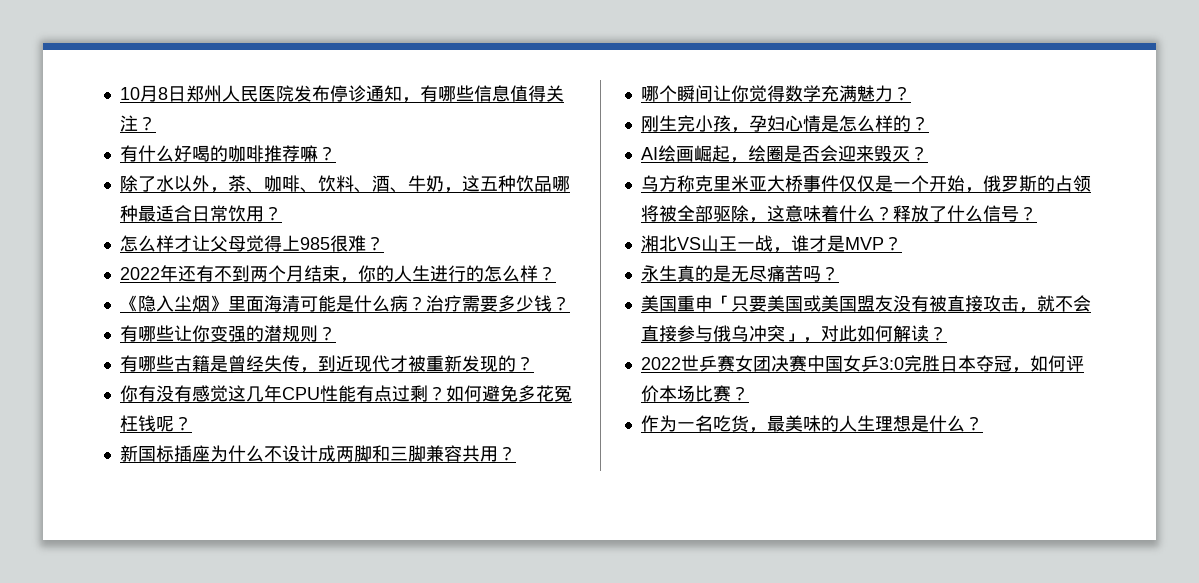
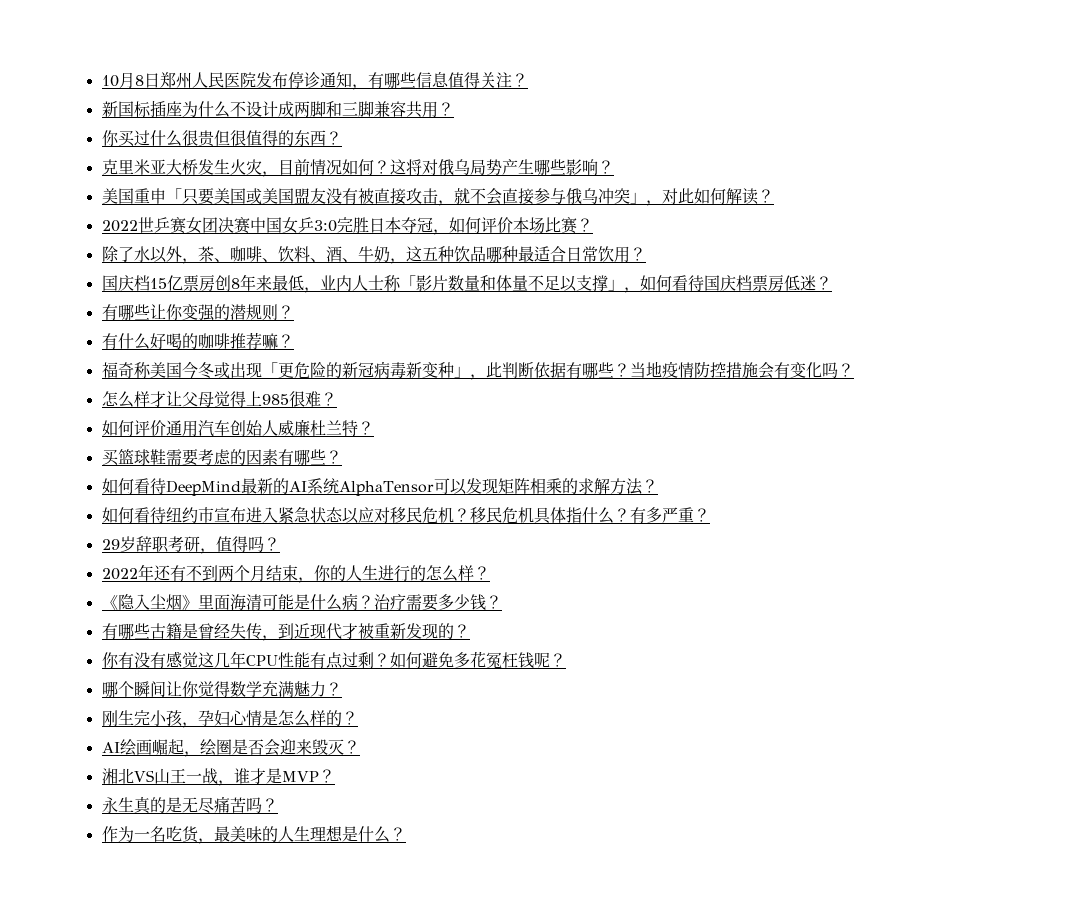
- 有什么好喝的咖啡推荐嘛？
- 除了水以外，茶、咖啡、饮料、酒、牛奶，这五种饮品哪种最适合日常饮用？
- 怎么样才让父母觉得上985很难？
- 2022年还有不到两个月结束，你的人生进行的怎么样？
- 《隐入尘烟》里面海清可能是什么病？治疗需要多少钱？
- 有哪些让你变强的潜规则？
- 有哪些古籍是曾经失传，到近现代才被重新发现的？
- 你有没有感觉这几年CPU性能有点过剩？如何避免多花冤枉钱呢？
- 哪个瞬间让你觉得数学充满魅力？
- 刚生完小孩，孕妇心情是怎么样的？
- AI绘画崛起，绘圈是否会迎来毁灭？
- 乌方称克里米亚大桥事件仅仅是一个开始，俄罗斯的占领将被全部驱除，这意味着什么？释放了什么信号？
- 湘北VS山王一战，谁才是MVP？
- 永生真的是无尽痛苦吗？
+ 你买过什么很贵但很值得的东西？
+ 克里米亚大桥发生火灾，目前情况如何？这将对俄乌局势产生哪些影响？
+ 除了水以外，茶、咖啡、饮料、酒、牛奶，这五种饮品哪种最适合日常饮用？
+ 国庆档15亿票房创8年来最低，业内人士称「影片数量和体量不足以支撑」，如何看待国庆档票房低迷？
+ 有哪些让你变强的潜规则？
+ 有什么好喝的咖啡推荐嘛？
+ 福奇称美国今冬或出现「更危险的新冠病毒新变种」，此判断依据有哪些？当地疫情防控措施会有变化吗？
+ 怎么样才让父母觉得上985很难？
+ 如何评价通用汽车创始人威廉杜兰特？
+ 买篮球鞋需要考虑的因素有哪些？
+ 如何看待DeepMind最新的AI系统AlphaTensor可以发现矩阵相乘的求解方法？
+ 如何看待纽约市宣布进入紧急状态以应对移民危机？移民危机具体指什么？有多严重？
+ 29岁辞职考研，值得吗？
+ 2022年还有不到两个月结束，你的人生进行的怎么样？
+ 《隐入尘烟》里面海清可能是什么病？治疗需要多少钱？
+ 有哪些古籍是曾经失传，到近现代才被重新发现的？
+ 你有没有感觉这几年CPU性能有点过剩？如何避免多花冤枉钱呢？
+ 哪个瞬间让你觉得数学充满魅力？
+ 刚生完小孩，孕妇心情是怎么样的？
+ AI绘画崛起，绘圈是否会迎来毁灭？
+ 湘北VS山王一战，谁才是MVP？
+ 永生真的是无尽痛苦吗？

